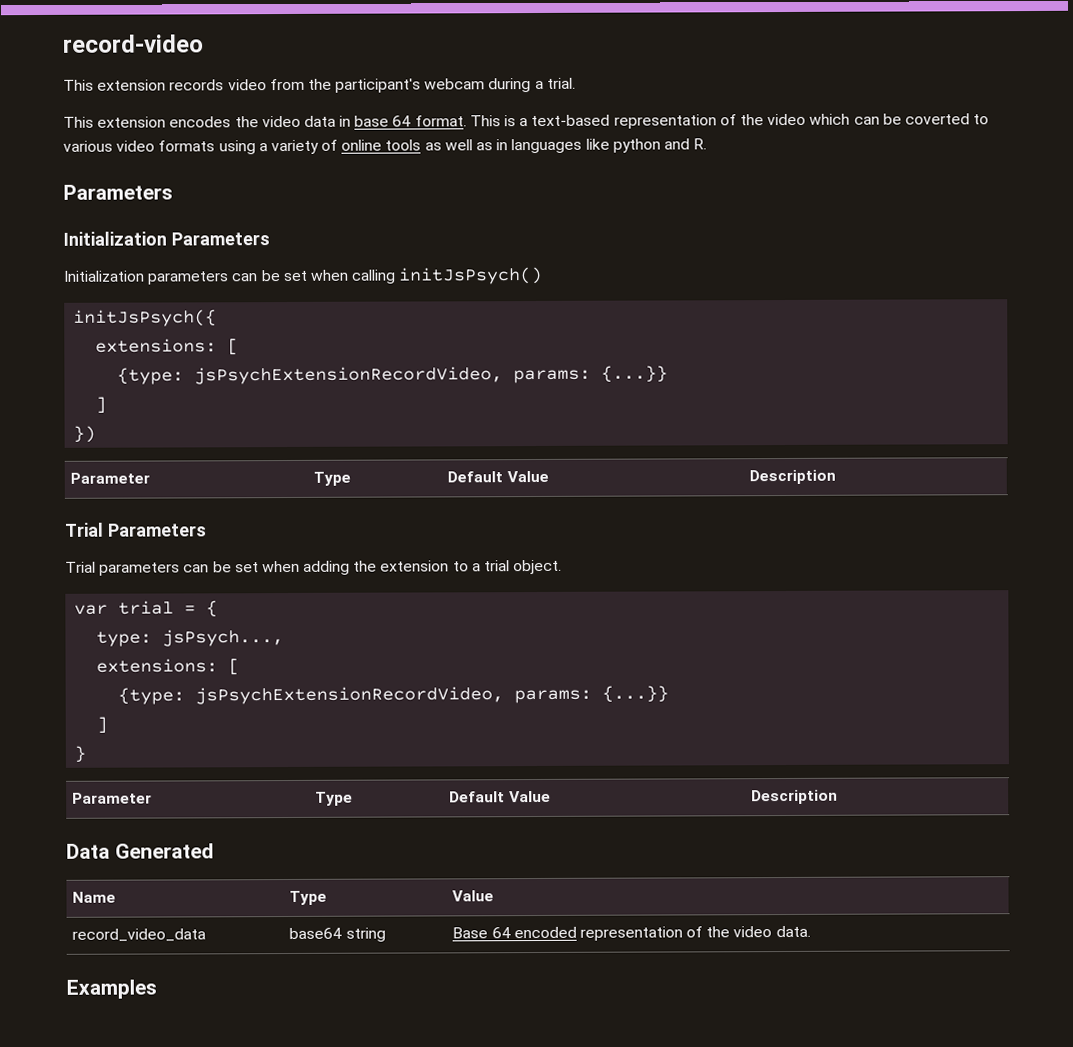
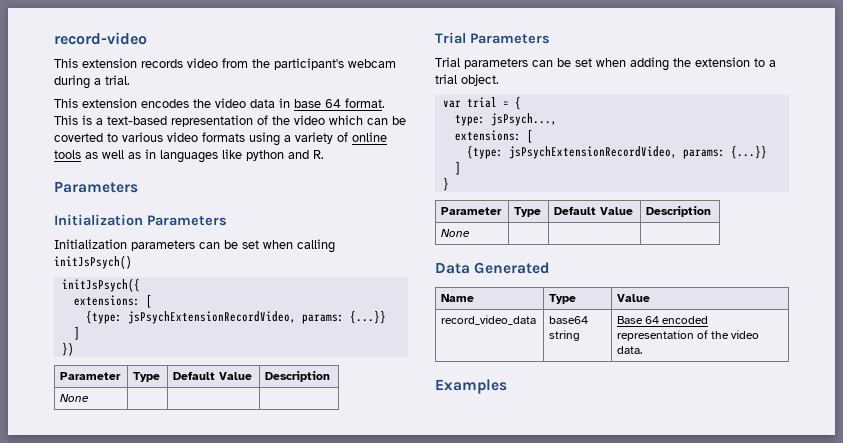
  })
  Parameter | Type | Default Value | Description
+ None | | |
  }
  Parameter | Type | Default Value | Description
+ None | | |

